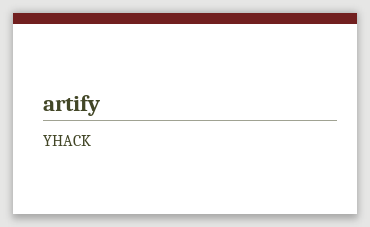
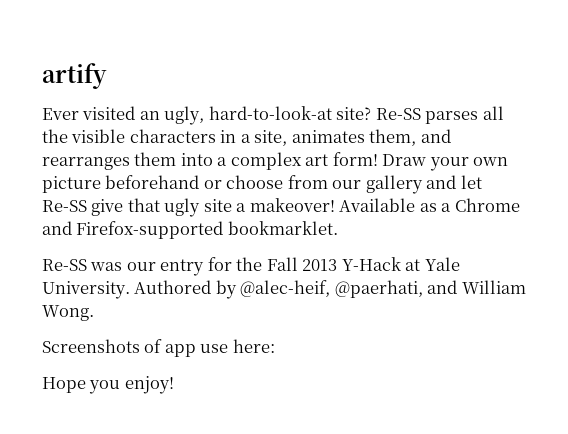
- YHACK
+ Ever visited an ugly, hard-to-look-at site? Re-SS parses all the visible characters in a site, animates them, and rearranges them into a complex art form! Draw your own picture beforehand or choose from our gallery and let Re-SS give that ugly site a makeover! Available as a Chrome and Firefox-supported bookmarklet.
+ Re-SS was our entry for the Fall 2013 Y-Hack at Yale University. Authored by @alec-heif, @paerhati, and William Wong.
+ Screenshots of app use here:
+ Hope you enjoy!

